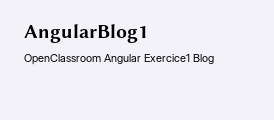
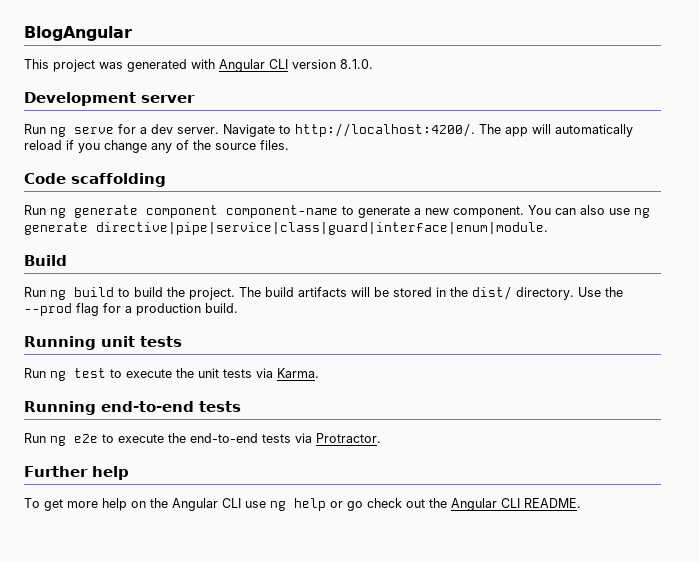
- AngularBlog1
- OpenClassroom Angular Exercice1 Blog
+ BlogAngular
+ This project was generated with Angular CLI version 8.1.0.
+ Development server
+ Run ng serve for a dev server. Navigate to http://localhost:4200/. The app will automatically reload if you change any of the source files.
+ Code scaffolding
+ Run ng generate component component-name to generate a new component. You can also use ng generate directive|pipe|service|class|guard|interface|enum|module.
+ Build
+ Run ng build to build the project. The build artifacts will be stored in the dist/ directory. Use the --prod flag for a production build.
+ Running unit tests
+ Run ng test to execute the unit tests via Karma.
+ Running end-to-end tests
+ Run ng e2e to execute the end-to-end tests via Protractor.
+ Further help
+ To get more help on the Angular CLI use ng help or go check out the Angular CLI README.

